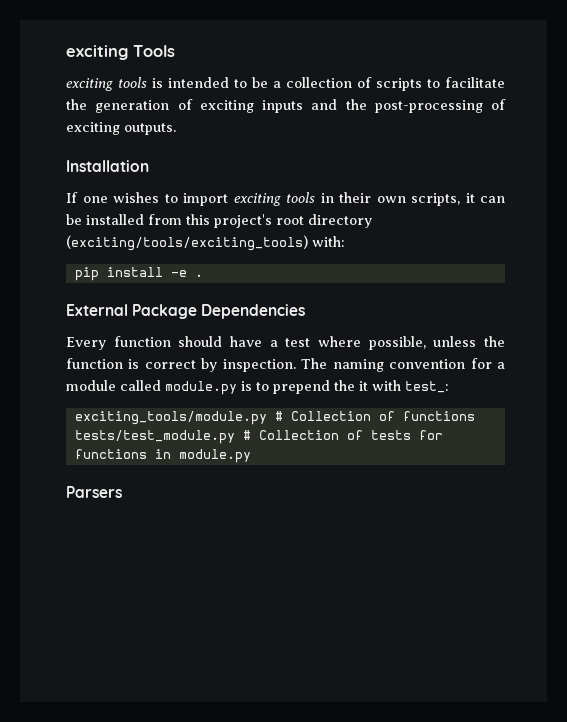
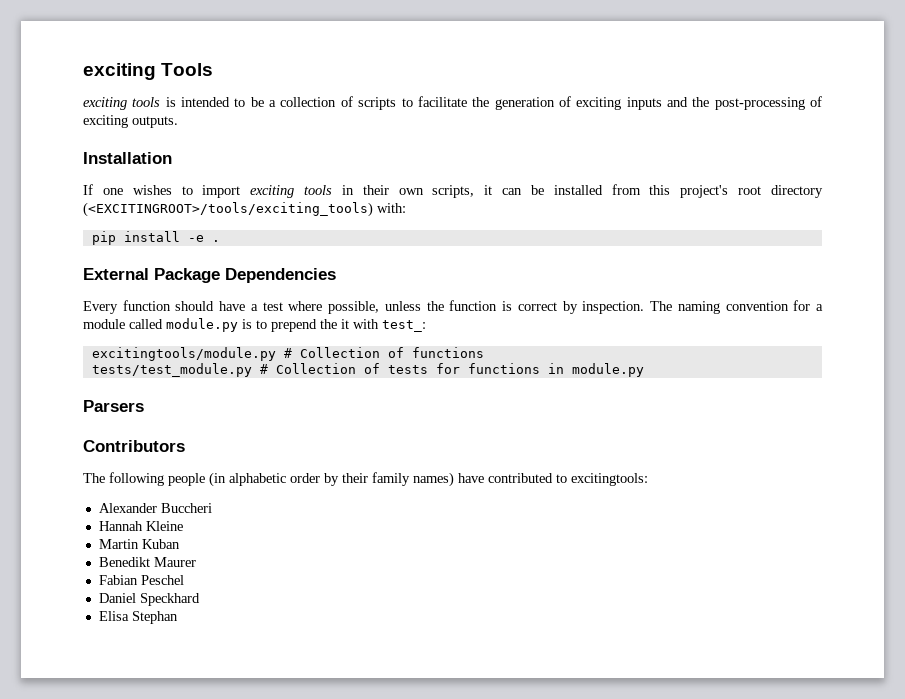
- If one wishes to import exciting tools in their own scripts, it can be installed from this project's root directory (exciting/tools/exciting_tools) with:
+ If one wishes to import exciting tools in their own scripts, it can be installed from this project's root directory (<EXCITINGROOT>/tools/exciting_tools) with:
- exciting_tools/module.py # Collection of functions
+ excitingtools/module.py # Collection of functions
+ Contributors
+ The following people (in alphabetic order by their family names) have contributed to excitingtools:
+ Alexander Buccheri
+ Hannah Kleine
+ Martin Kuban
+ Benedikt Maurer
+ Fabian Peschel
+ Daniel Speckhard
+ Elisa Stephan

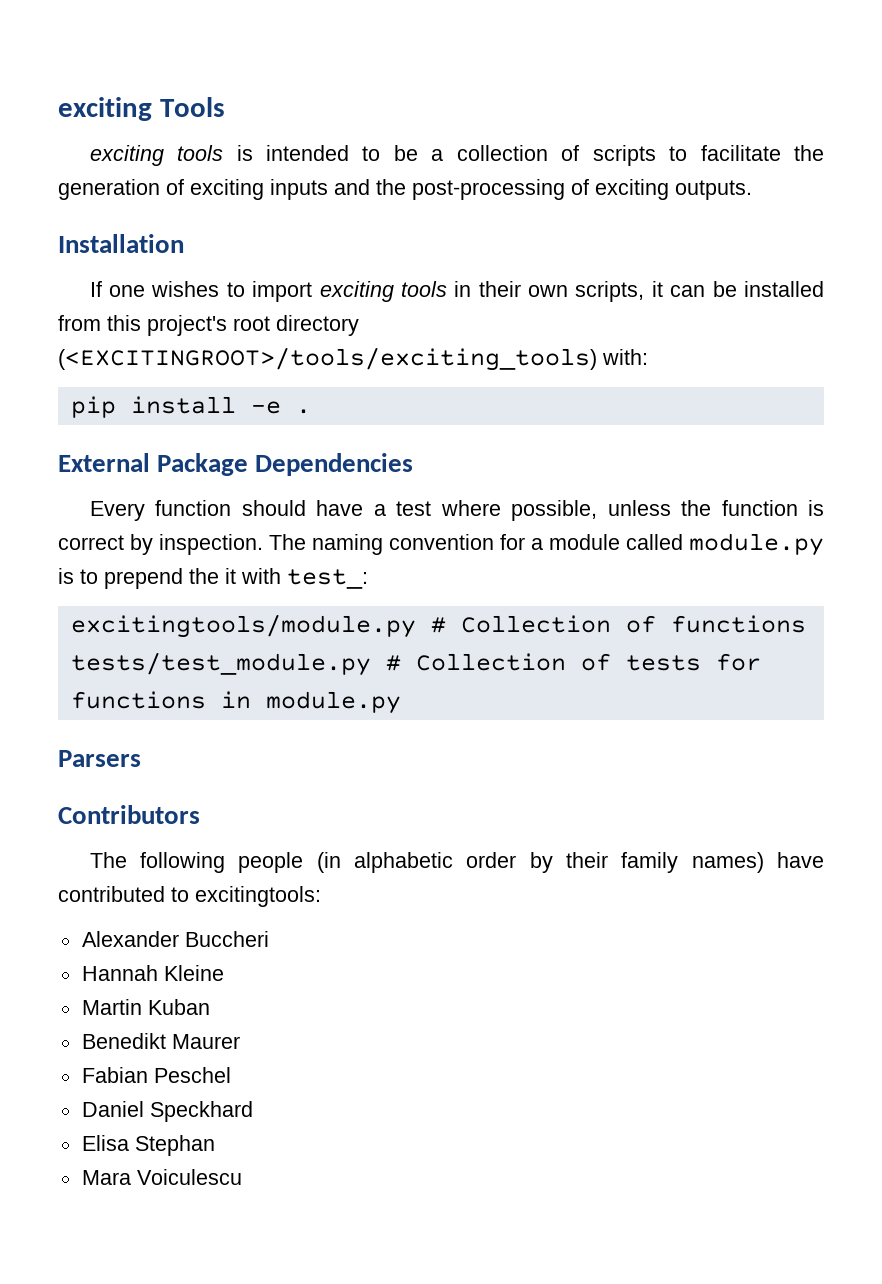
+ Mara Voiculescu

